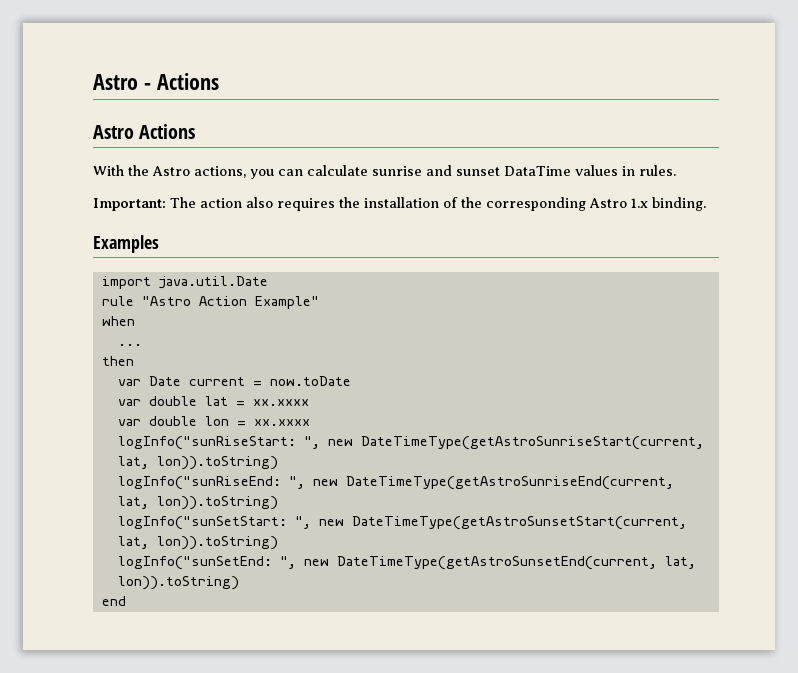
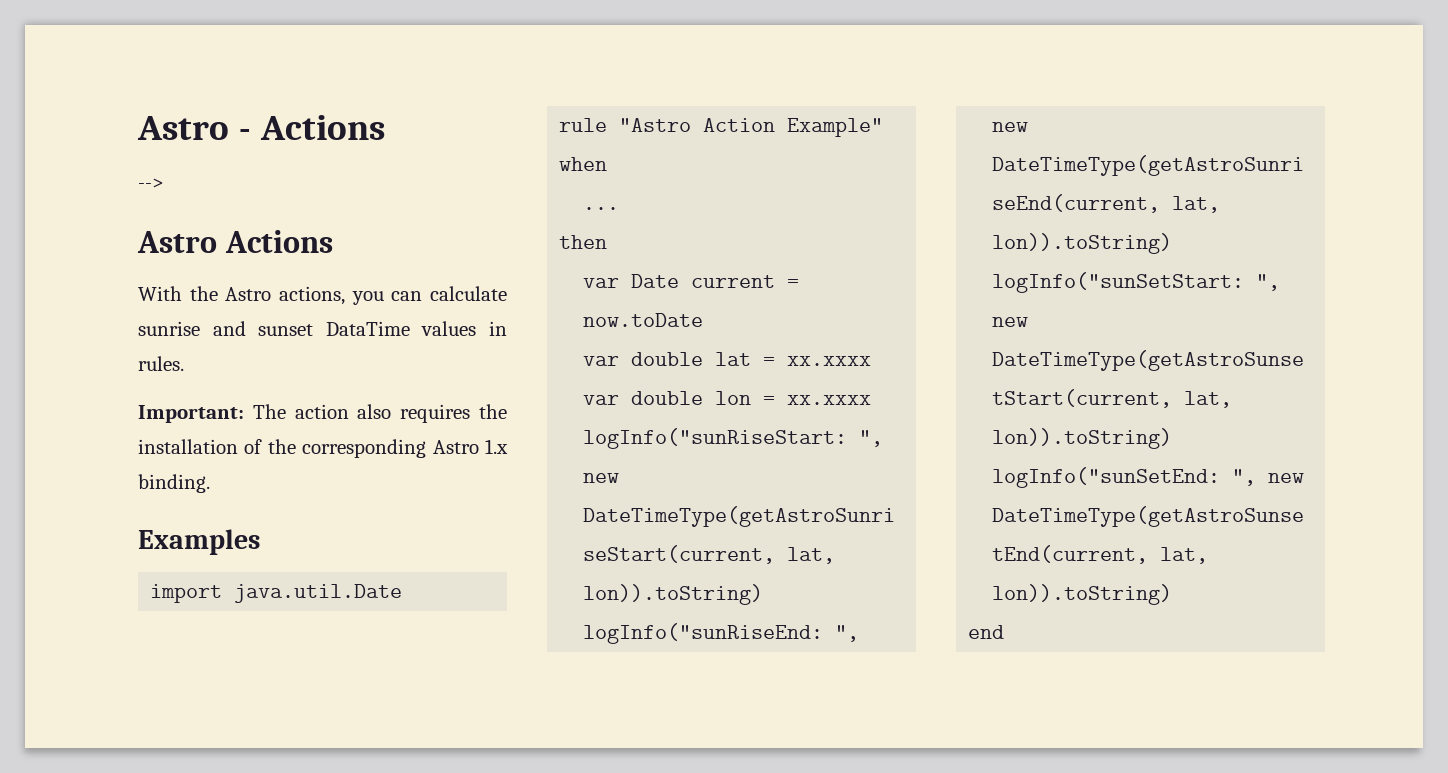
+ -->

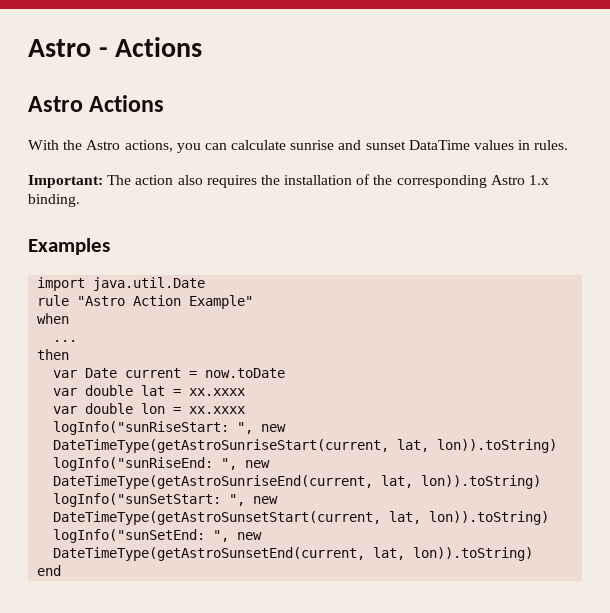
- -->

